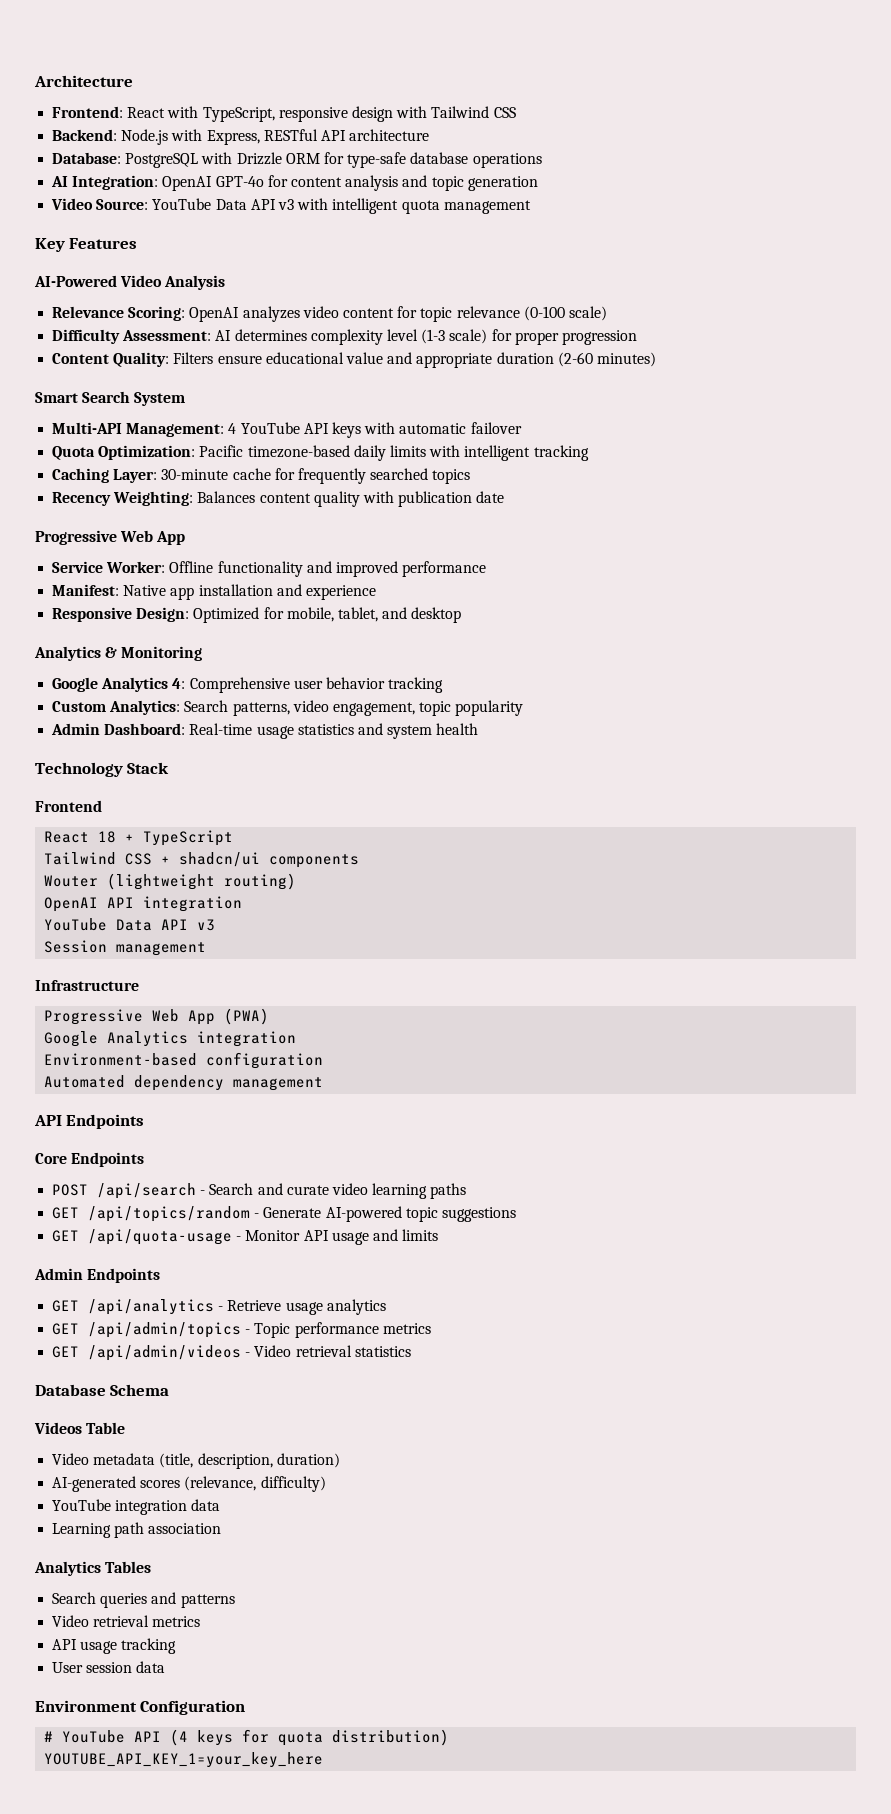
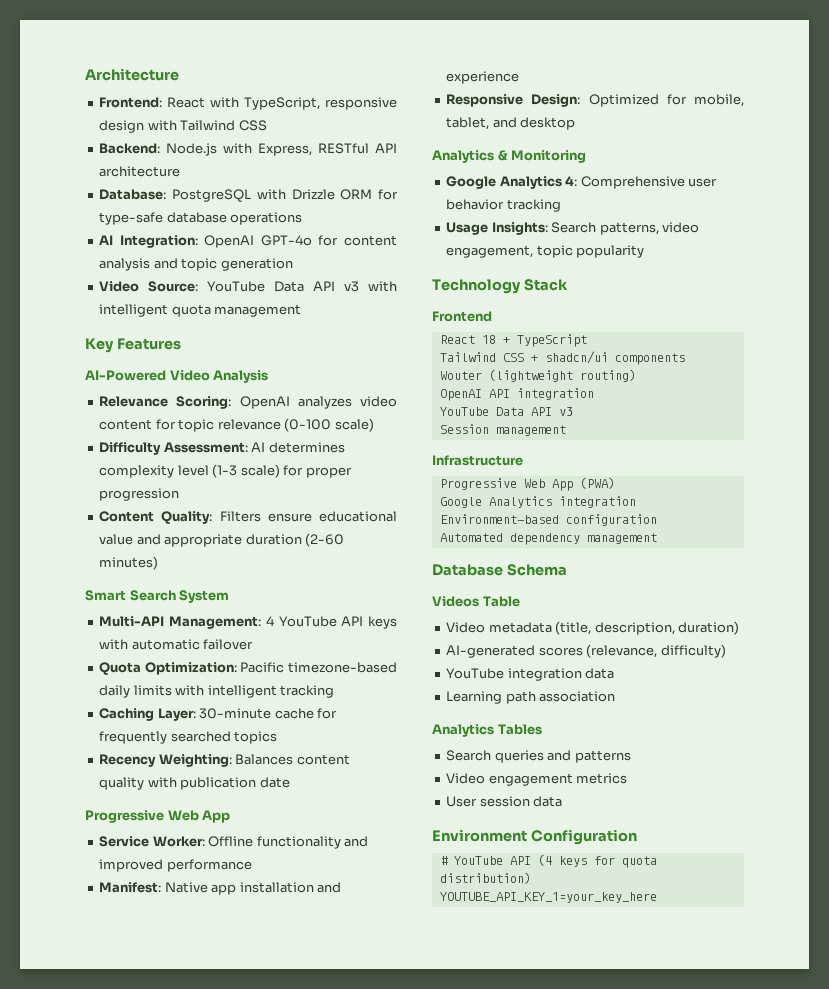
- Custom Analytics: Search patterns, video engagement, topic popularity
+ Usage Insights: Search patterns, video engagement, topic popularity
- Admin Dashboard: Real-time usage statistics and system health
- API Endpoints
- Core Endpoints
- POST /api/search - Search and curate video learning paths
- GET /api/topics/random - Generate AI-powered topic suggestions
- GET /api/quota-usage - Monitor API usage and limits
- Admin Endpoints
- GET /api/analytics - Retrieve usage analytics
- GET /api/admin/topics - Topic performance metrics
- GET /api/admin/videos - Video retrieval statistics
- Video retrieval metrics
- API usage tracking
+ Video engagement metrics

